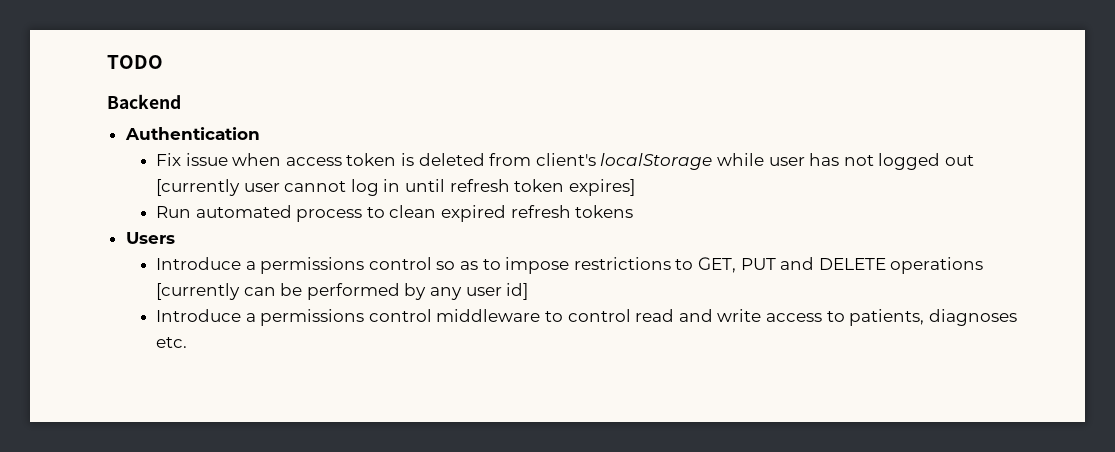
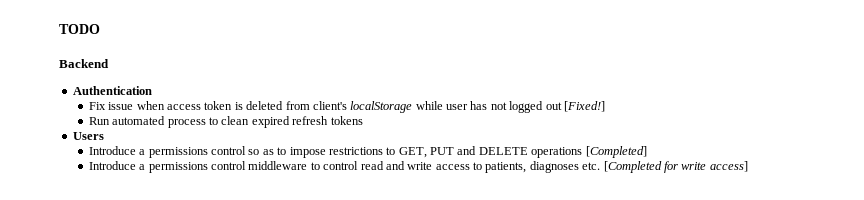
- Fix issue when access token is deleted from client's localStorage while user has not logged out [currently user cannot log in until refresh token expires]
+ Fix issue when access token is deleted from client's localStorage while user has not logged out [Fixed!]
- Introduce a permissions control so as to impose restrictions to GET, PUT and DELETE operations [currently can be performed by any user id]
+ Introduce a permissions control so as to impose restrictions to GET, PUT and DELETE operations [Completed]
- Introduce a permissions control middleware to control read and write access to patients, diagnoses etc.
+ Introduce a permissions control middleware to control read and write access to patients, diagnoses etc. [Completed for write access]

